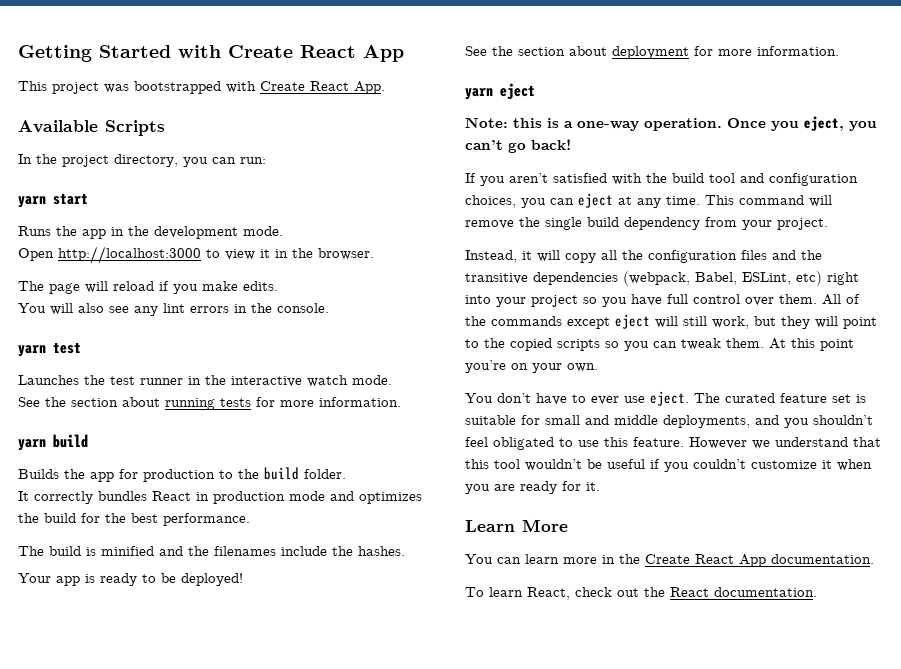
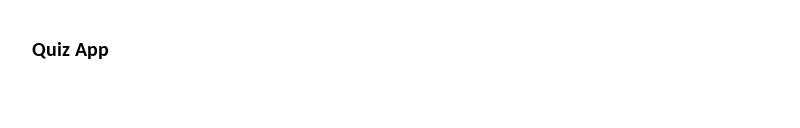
- Getting Started with Create React App
- This project was bootstrapped with Create React App.
- Available Scripts
- In the project directory, you can run:
- yarn start
- Runs the app in the development mode.
- Open http://localhost:3000 to view it in the browser.
- The page will reload if you make edits.
- You will also see any lint errors in the console.
- yarn test
- Launches the test runner in the interactive watch mode.
- See the section about running tests for more information.
- yarn build
- Builds the app for production to the build folder.
- It correctly bundles React in production mode and optimizes the build for the best performance.
- The build is minified and the filenames include the hashes.
- Your app is ready to be deployed!
- See the section about deployment for more information.
- yarn eject
- Note: this is a one-way operation. Once you eject, you can’t go back!
- If you aren’t satisfied with the build tool and configuration choices, you can eject at any time. This command will remove the single build dependency from your project.
- Instead, it will copy all the configuration files and the transitive dependencies (webpack, Babel, ESLint, etc) right into your project so you have full control over them. All of the commands except eject will still work, but they will point to the copied scripts so you can tweak them. At this point you’re on your own.
- You don’t have to ever use eject. The curated feature set is suitable for small and middle deployments, and you shouldn’t feel obligated to use this feature. However we understand that this tool wouldn’t be useful if you couldn’t customize it when you are ready for it.
- Learn More
- You can learn more in the Create React App documentation.
- To learn React, check out the React documentation.
+ Quiz App

